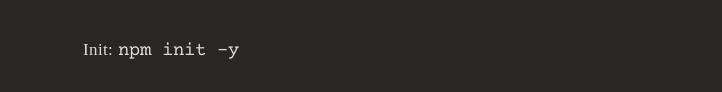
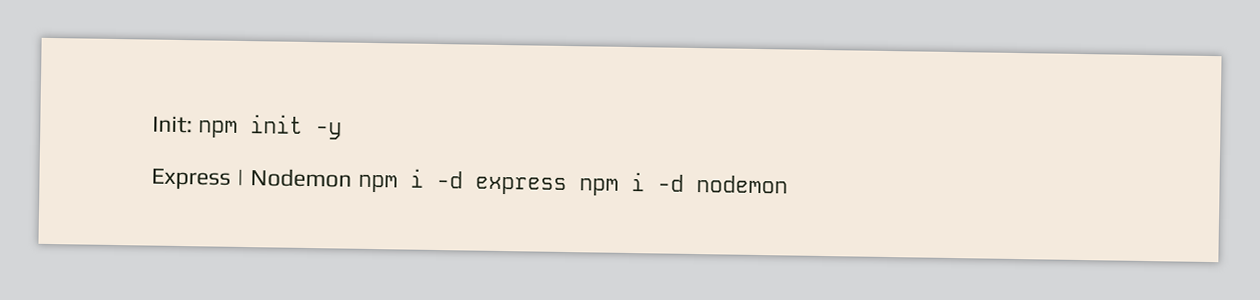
+ Express | Nodemon npm i -d express npm i -d nodemon

